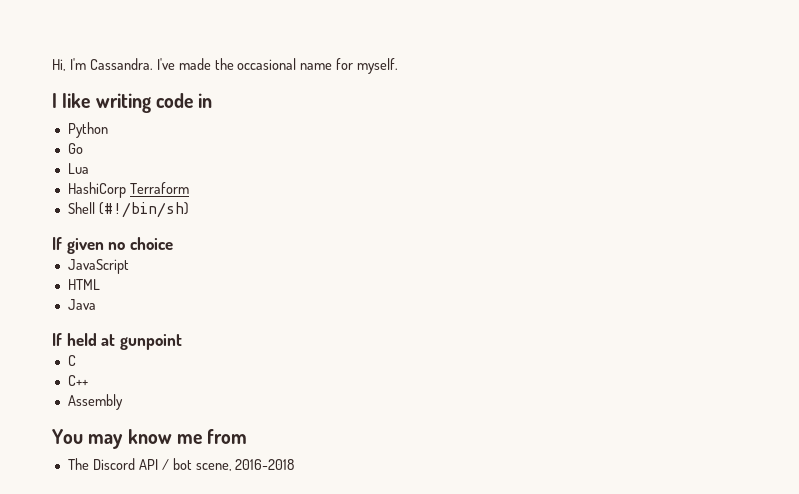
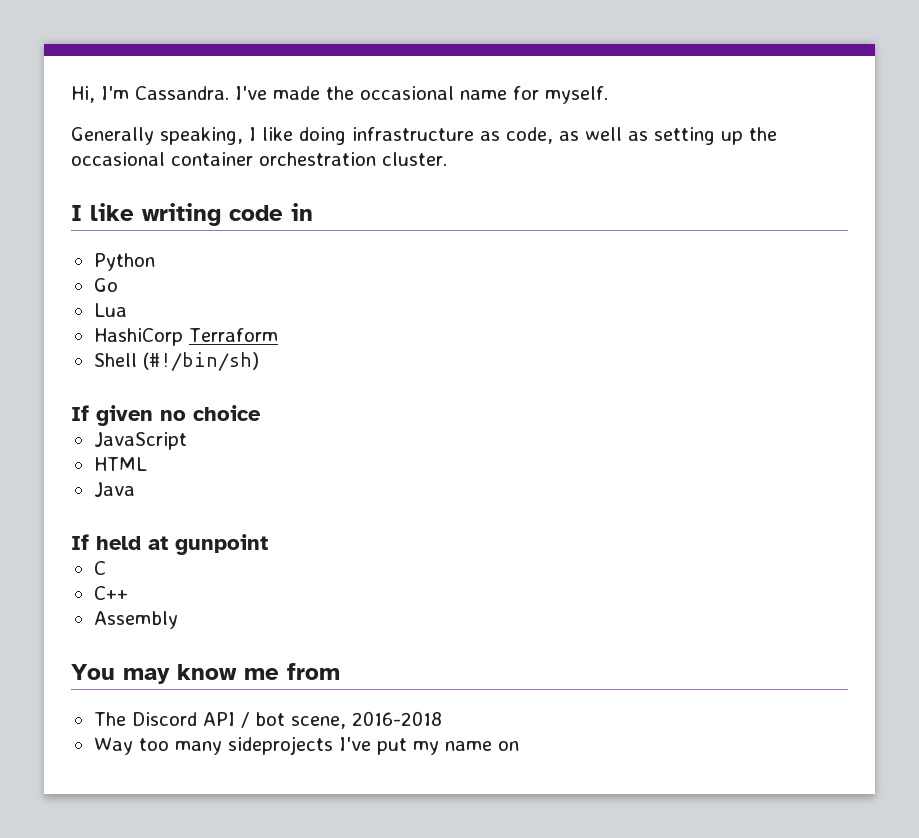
+ Generally speaking, I like doing infrastructure as code, as well as setting up the occasional container orchestration cluster.
+ Way too many sideprojects I've put my name on

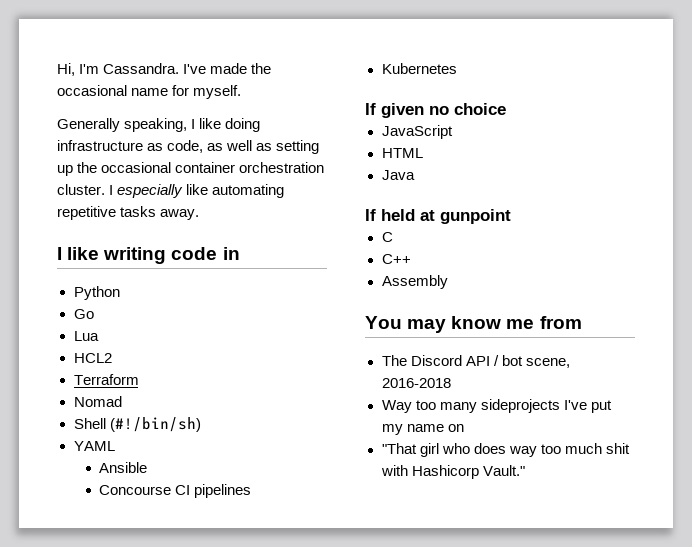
+ I especially like automating repetitive tasks away.
- HashiCorp Terraform
+ HCL2
+ Terraform
+ Nomad
+ YAML
+ Ansible
+ Concourse CI pipelines
+ Kubernetes
+ "That girl who does way too much shit with Hashicorp Vault."

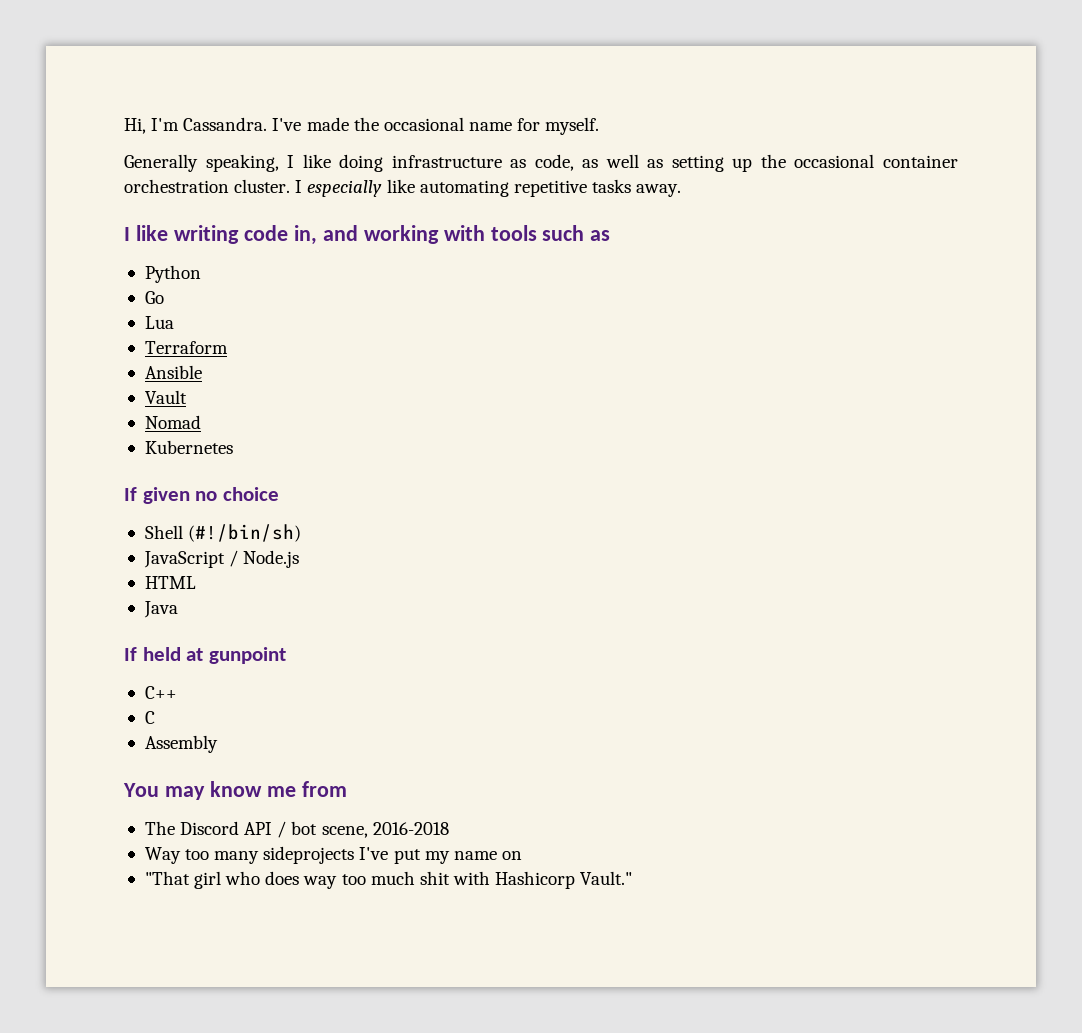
- I like writing code in
+ I like writing code in, and working with tools such as
- HCL2
+ Ansible
+ Vault
  Nomad
- Shell (#!/bin/sh)
- YAML
- Ansible
- Concourse CI pipelines
+ Shell (#!/bin/sh)
- JavaScript
+ JavaScript / Node.js
+ C++
- C++

